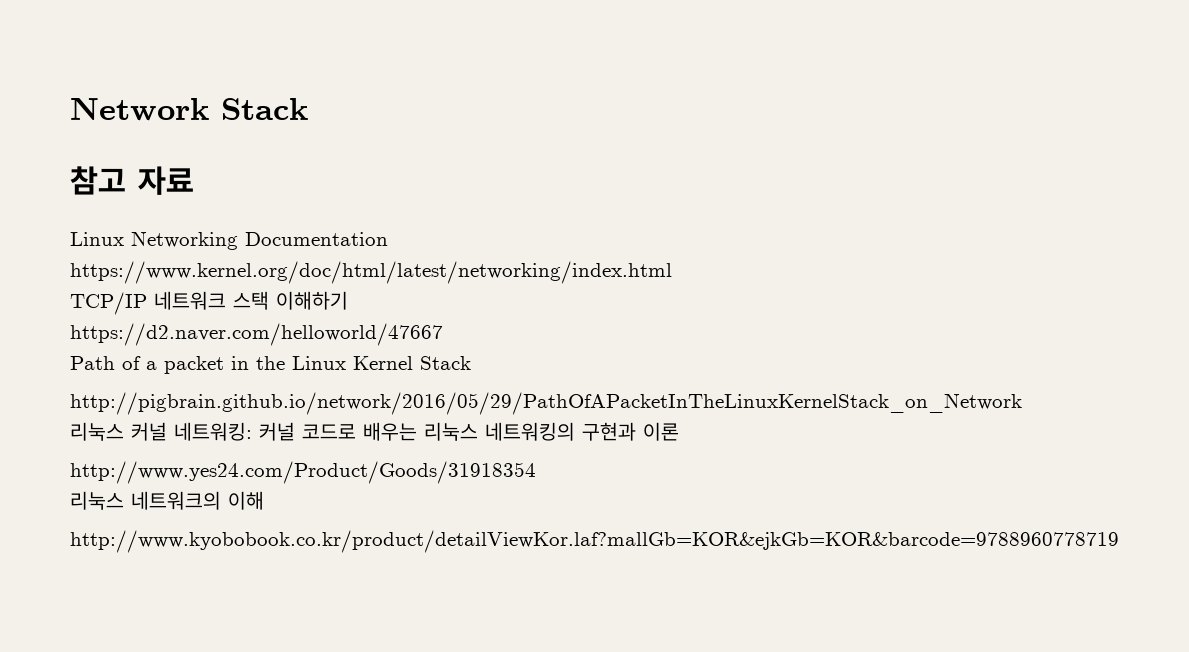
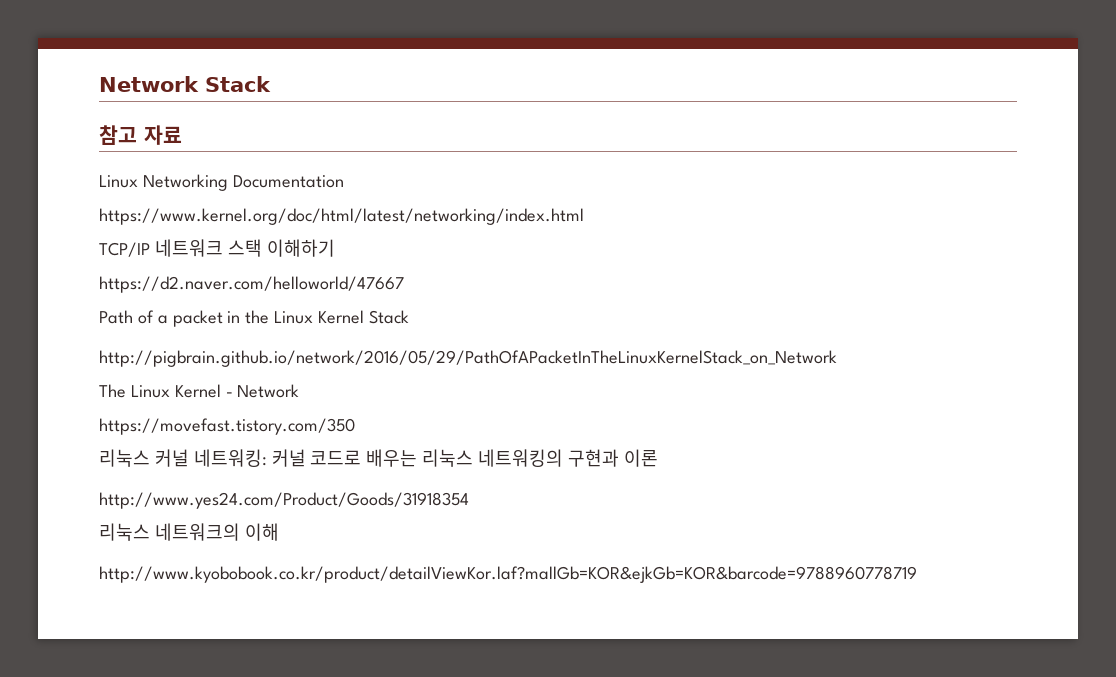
+ The Linux Kernel - Network
+ https://movefast.tistory.com/350

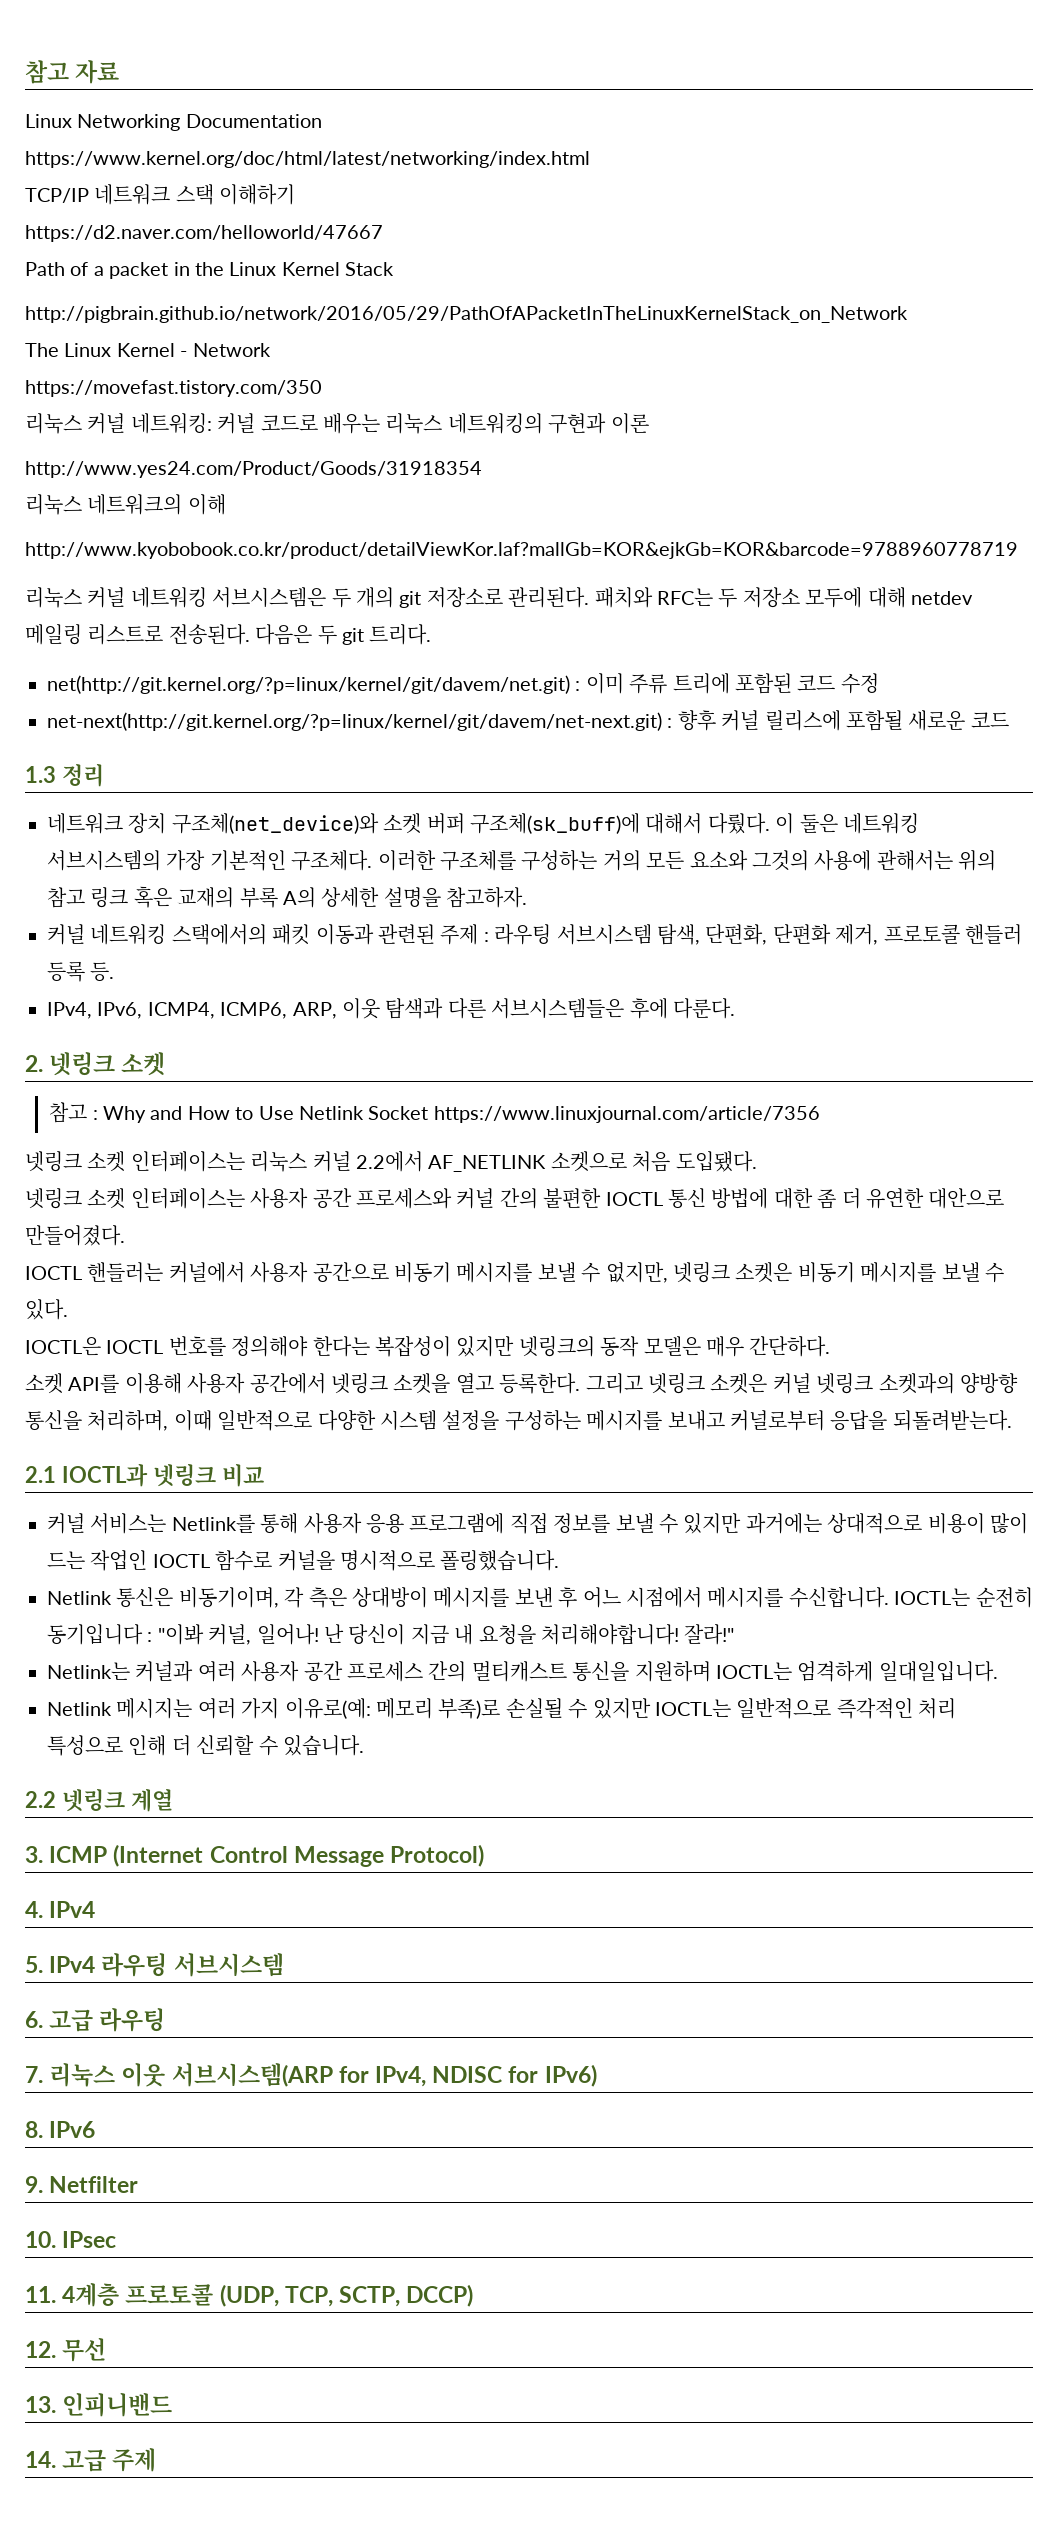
- Network Stack
+ 리눅스 커널 네트워킹 서브시스템은 두 개의 git 저장소로 관리된다. 패치와 RFC는 두 저장소 모두에 대해 netdev 메일링 리스트로 전송된다. 다음은 두 git 트리다.
+ net(http://git.kernel.org/?p=linux/kernel/git/davem/net.git) : 이미 주류 트리에 포함된 코드 수정
+ net-next(http://git.kernel.org/?p=linux/kernel/git/davem/net-next.git) : 향후 커널 릴리스에 포함될 새로운 코드
+ 1.3 정리
+ 네트워크 장치 구조체(net_device)와 소켓 버퍼 구조체(sk_buff)에 대해서 다뤘다. 이 둘은 네트워킹 서브시스템의 가장 기본적인 구조체다. 이러한 구조체를 구성하는 거의 모든 요소와 그것의 사용에 관해서는 위의 참고 링크 혹은 교재의 부록 A의 상세한 설명을 참고하자.
+ 커널 네트워킹 스택에서의 패킷 이동과 관련된 주제 : 라우팅 서브시스템 탐색, 단편화, 단편화 제거, 프로토콜 핸들러 등록 등.
+ IPv4, IPv6, ICMP4, ICMP6, ARP, 이웃 탐색과 다른 서브시스템들은 후에 다룬다.
+ 2. 넷링크 소켓
+ 참고 : Why and How to Use Netlink Socket https://www.linuxjournal.com/article/7356
+ 넷링크 소켓 인터페이스는 리눅스 커널 2.2에서 AF_NETLINK 소켓으로 처음 도입됐다.
+ 넷링크 소켓 인터페이스는 사용자 공간 프로세스와 커널 간의 불편한 IOCTL 통신 방법에 대한 좀 더 유연한 대안으로 만들어졌다.
+ IOCTL 핸들러는 커널에서 사용자 공간으로 비동기 메시지를 보낼 수 없지만, 넷링크 소켓은 비동기 메시지를 보낼 수 있다.
+ IOCTL은 IOCTL 번호를 정의해야 한다는 복잡성이 있지만 넷링크의 동작 모델은 매우 간단하다.
+ 소켓 API를 이용해 사용자 공간에서 넷링크 소켓을 열고 등록한다. 그리고 넷링크 소켓은 커널 넷링크 소켓과의 양방향 통신을 처리하며, 이때 일반적으로 다양한 시스템 설정을 구성하는 메시지를 보내고 커널로부터 응답을 되돌려받는다.
+ 2.1 IOCTL과 넷링크 비교
+ 커널 서비스는 Netlink를 통해 사용자 응용 프로그램에 직접 정보를 보낼 수 있지만 과거에는 상대적으로 비용이 많이 드는 작업인 IOCTL 함수로 커널을 명시적으로 폴링했습니다.
+ Netlink 통신은 비동기이며, 각 측은 상대방이 메시지를 보낸 후 어느 시점에서 메시지를 수신합니다. IOCTL는 순전히 동기입니다 : "이봐 커널, 일어나! 난 당신이 지금 내 요청을 처리해야합니다! 잘라!"
+ Netlink는 커널과 여러 사용자 공간 프로세스 간의 멀티캐스트 통신을 지원하며 IOCTL는 엄격하게 일대일입니다.
+ Netlink 메시지는 여러 가지 이유로(예: 메모리 부족)로 손실될 수 있지만 IOCTL는 일반적으로 즉각적인 처리 특성으로 인해 더 신뢰할 수 있습니다.
+ 2.2 넷링크 계열
+ 3. ICMP (Internet Control Message Protocol)
+ 4. IPv4
+ 5. IPv4 라우팅 서브시스템
+ 6. 고급 라우팅
+ 7. 리눅스 이웃 서브시스템(ARP for IPv4, NDISC for IPv6)
+ 8. IPv6
+ 9. Netfilter
+ 10. IPsec
+ 11. 4계층 프로토콜 (UDP, TCP, SCTP, DCCP)
+ 12. 무선
+ 13. 인피니밴드
+ 14. 고급 주제

